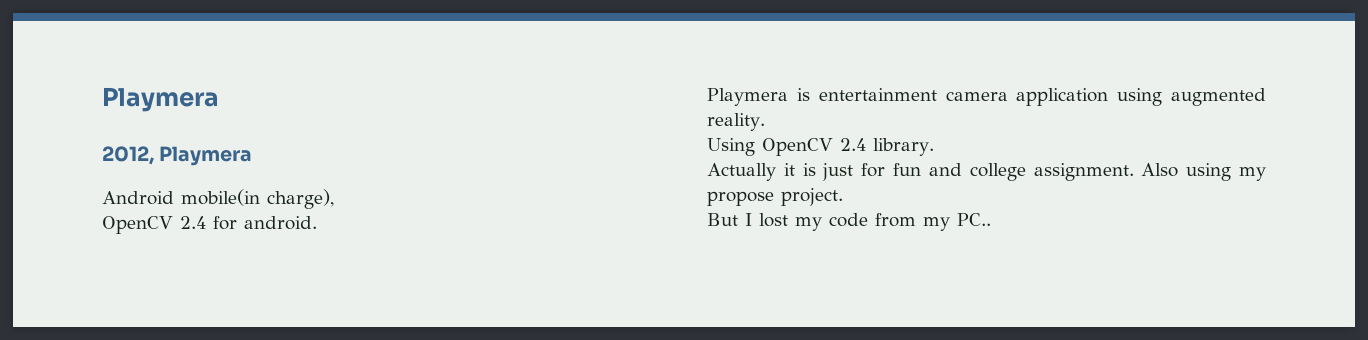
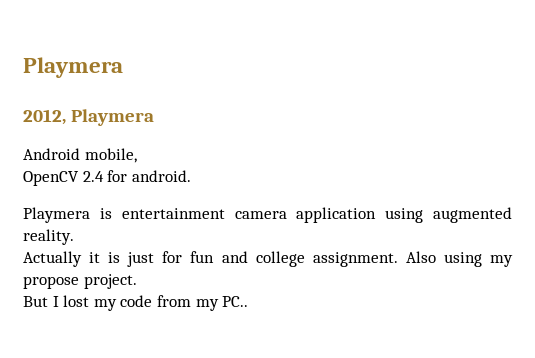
- Android mobile(in charge),
+ Android mobile,
- Using OpenCV 2.4 library.

